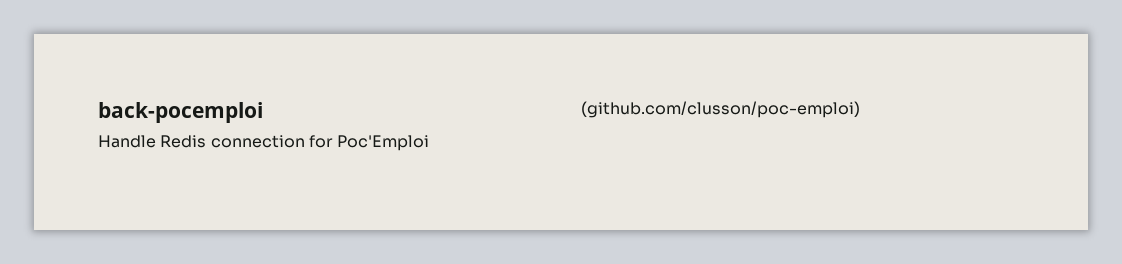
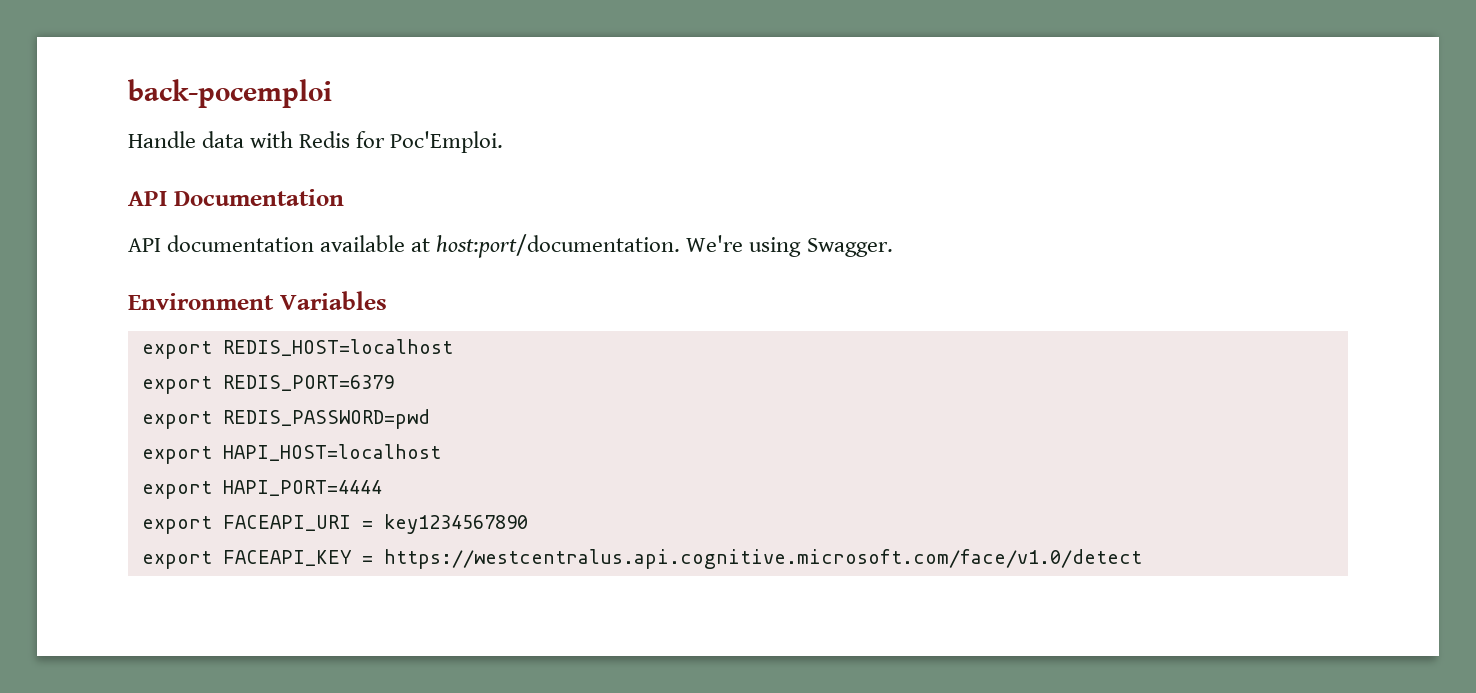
- Handle Redis connection for Poc'Emploi (github.com/clusson/poc-emploi)
+ Handle data with Redis for Poc'Emploi.
+ API Documentation
+ API documentation available at host:port/documentation. We're using Swagger.
+ Environment Variables
+ export REDIS_HOST=localhost
+ export REDIS_PORT=6379
+ export REDIS_PASSWORD=pwd
+ export HAPI_HOST=localhost
+ export HAPI_PORT=4444
+ export FACEAPI_URI = key1234567890
+ export FACEAPI_KEY = https://westcentralus.api.cognitive.microsoft.com/face/v1.0/detect

